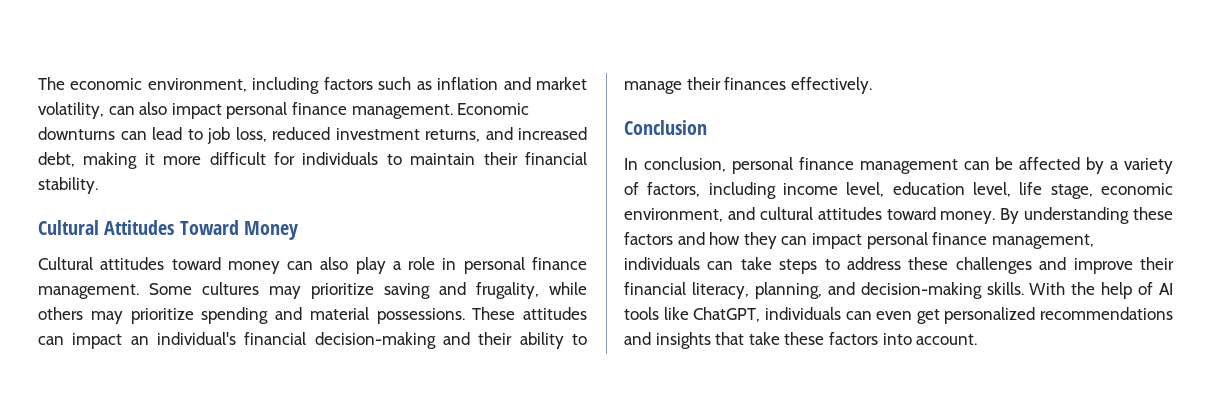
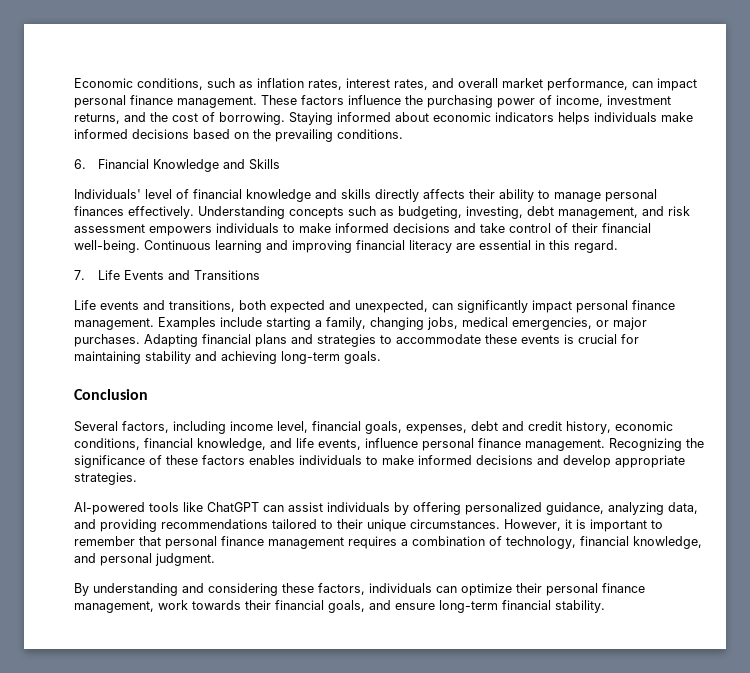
- The economic environment, including factors such as inflation and market volatility, can also impact personal finance management. Economic downturns can lead to job loss, reduced investment returns, and increased debt, making it more difficult for individuals to maintain their financial stability.
- Cultural Attitudes Toward Money
- Cultural attitudes toward money can also play a role in personal finance management. Some cultures may prioritize saving and frugality, while others may prioritize spending and material possessions. These attitudes can impact an individual's financial decision-making and their ability to manage their finances effectively.
+ Economic conditions, such as inflation rates, interest rates, and overall market performance, can impact personal finance management. These factors influence the purchasing power of income, investment returns, and the cost of borrowing. Staying informed about economic indicators helps individuals make informed decisions based on the prevailing conditions.
+ 6. Financial Knowledge and Skills
+ Individuals' level of financial knowledge and skills directly affects their ability to manage personal finances effectively. Understanding concepts such as budgeting, investing, debt management, and risk assessment empowers individuals to make informed decisions and take control of their financial well-being. Continuous learning and improving financial literacy are essential in this regard.
+ 7. Life Events and Transitions
+ Life events and transitions, both expected and unexpected, can significantly impact personal finance management. Examples include starting a family, changing jobs, medical emergencies, or major purchases. Adapting financial plans and strategies to accommodate these events is crucial for maintaining stability and achieving long-term goals.
  Conclusion
- In conclusion, personal finance management can be affected by a variety of factors, including income level, education level, life stage, economic environment, and cultural attitudes toward money. By understanding these factors and how they can impact personal finance management, individuals can take steps to address these challenges and improve their financial literacy, planning, and decision-making skills. With the help of AI tools like ChatGPT, individuals can even get personalized recommendations and insights that take these factors into account.
+ Several factors, including income level, financial goals, expenses, debt and credit history, economic conditions, financial knowledge, and life events, influence personal finance management. Recognizing the significance of these factors enables individuals to make informed decisions and develop appropriate strategies.
+ AI-powered tools like ChatGPT can assist individuals by offering personalized guidance, analyzing data, and providing recommendations tailored to their unique circumstances. However, it is important to remember that personal finance management requires a combination of technology, financial knowledge, and personal judgment.
+ By understanding and considering these factors, individuals can optimize their personal finance management, work towards their financial goals, and ensure long-term financial stability.

